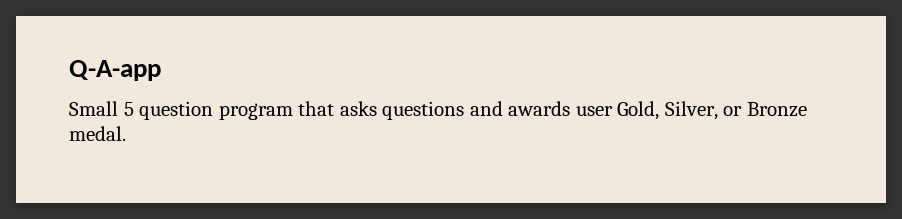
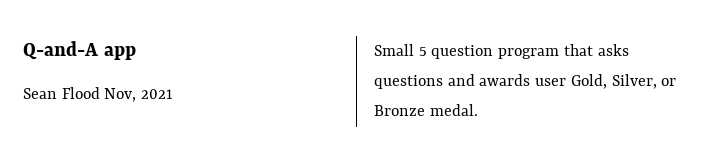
- Q-A-app
+ Q-and-A app
+ Sean Flood Nov, 2021

